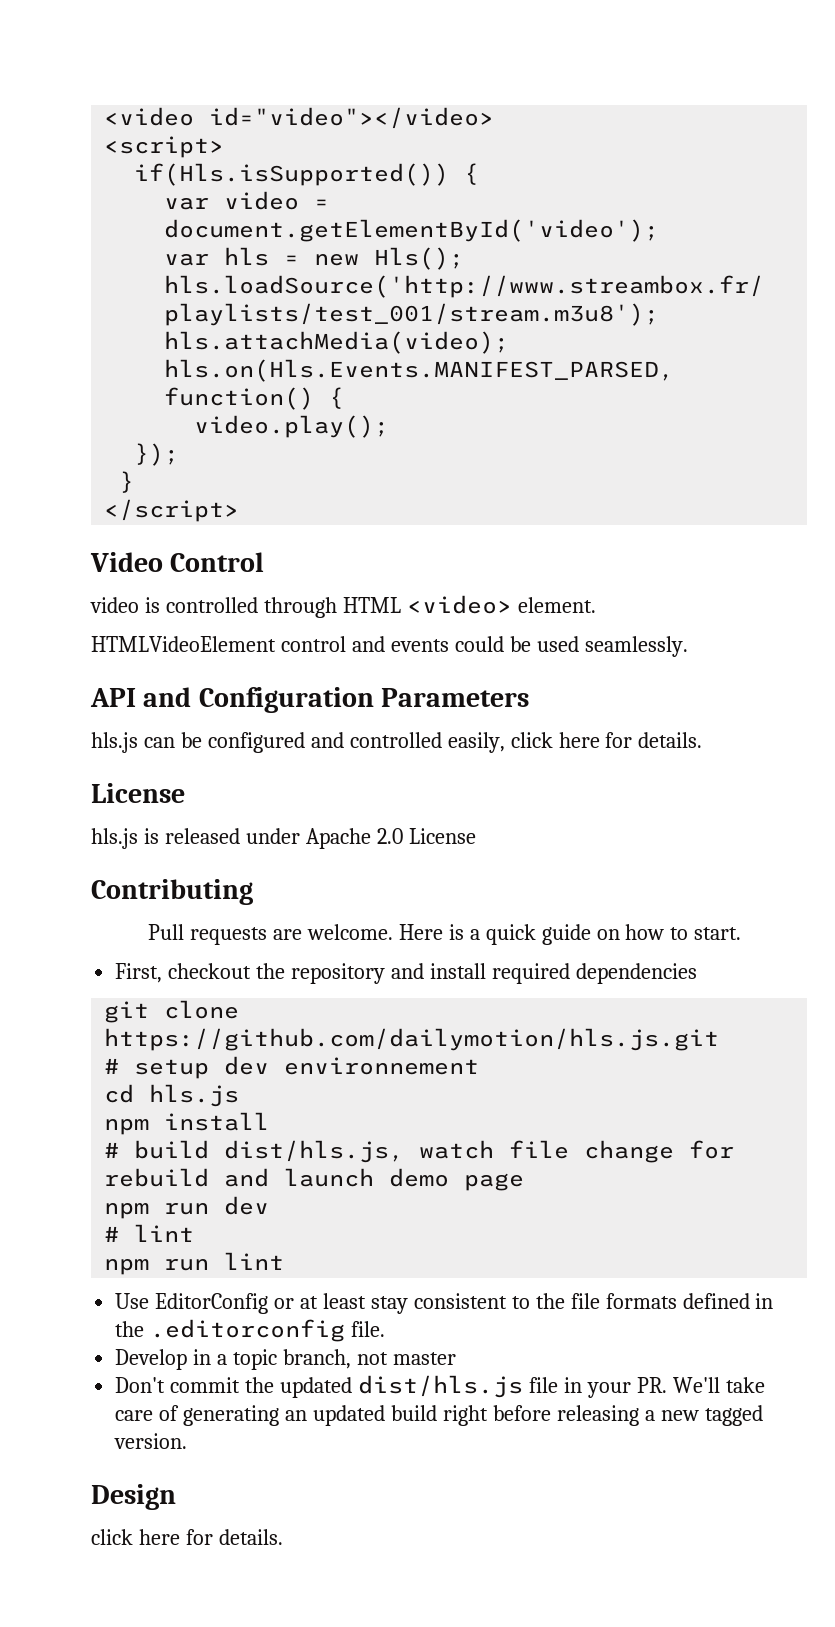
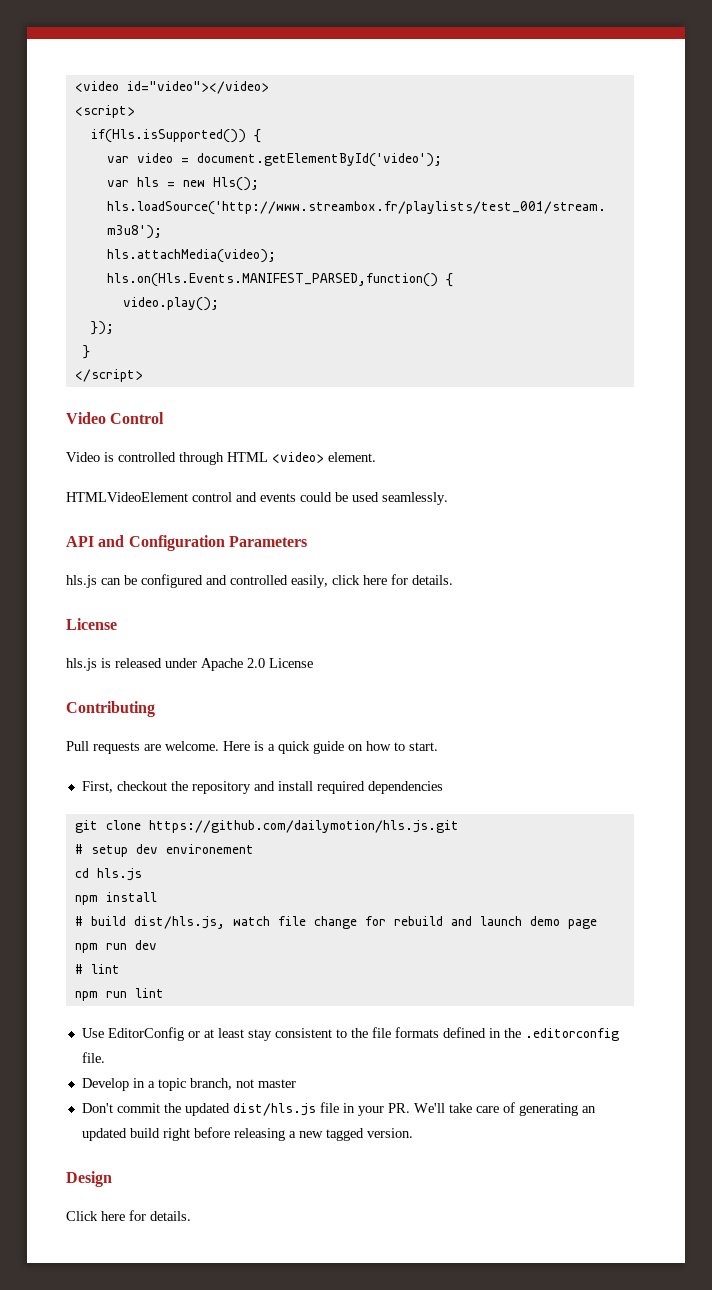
- video is controlled through HTML <video> element.
+ Video is controlled through HTML <video> element.
- # setup dev environnement
+ # setup dev environement
  Design
- click here for details.
+ Click here for details.

